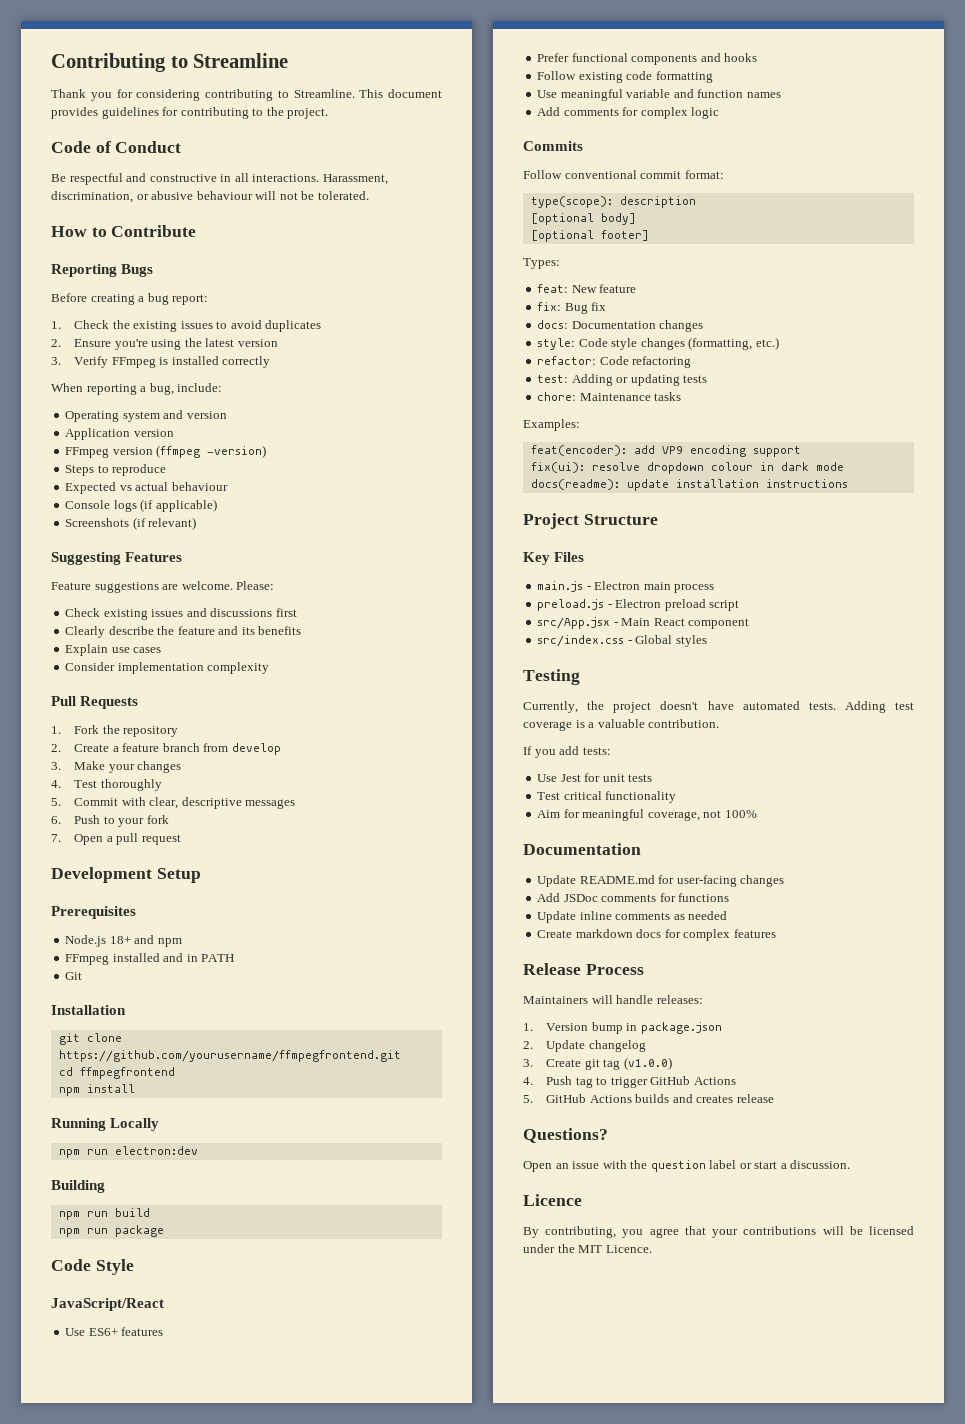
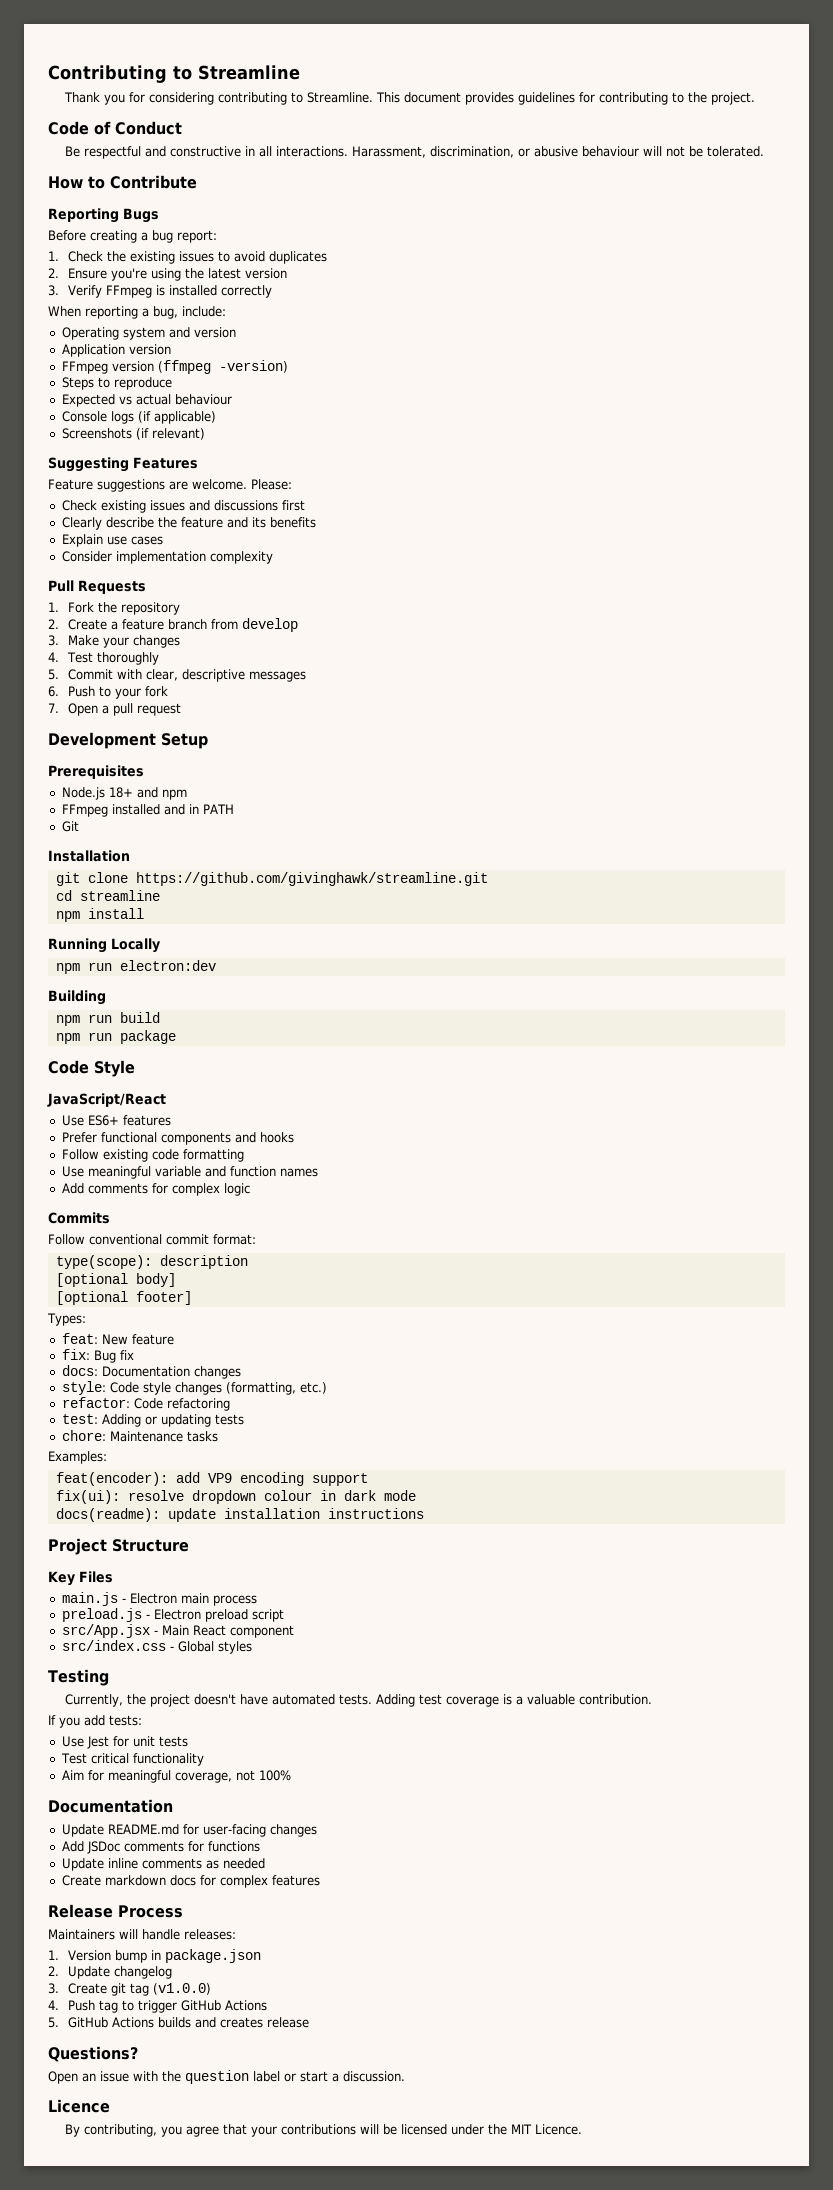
- git clone https://github.com/yourusername/ffmpegfrontend.git
+ git clone https://github.com/givinghawk/streamline.git
- cd ffmpegfrontend
+ cd streamline

